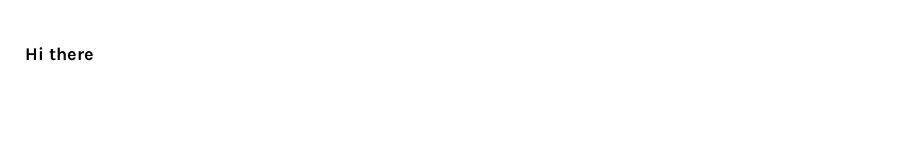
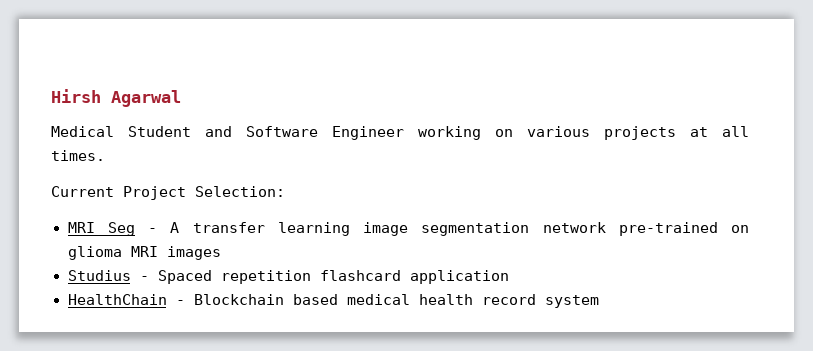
- Hi there
+ Hirsh Agarwal
+ Medical Student and Software Engineer working on various projects at all times.
+ Current Project Selection:
+ MRI Seg - A transfer learning image segmentation network pre-trained on glioma MRI images
+ Studius - Spaced repetition flashcard application
+ HealthChain - Blockchain based medical health record system

